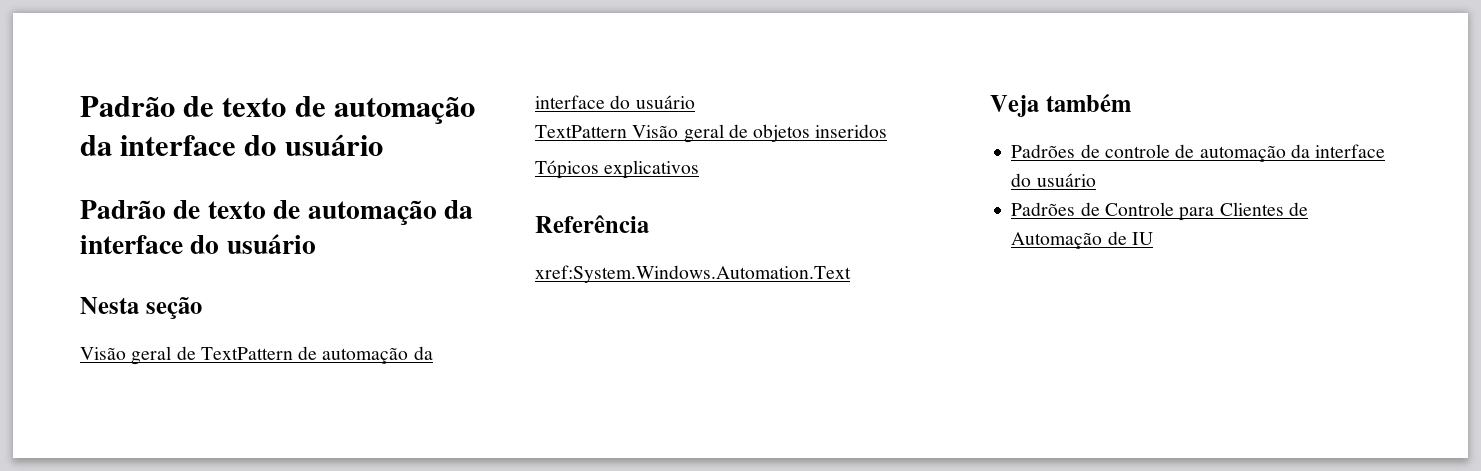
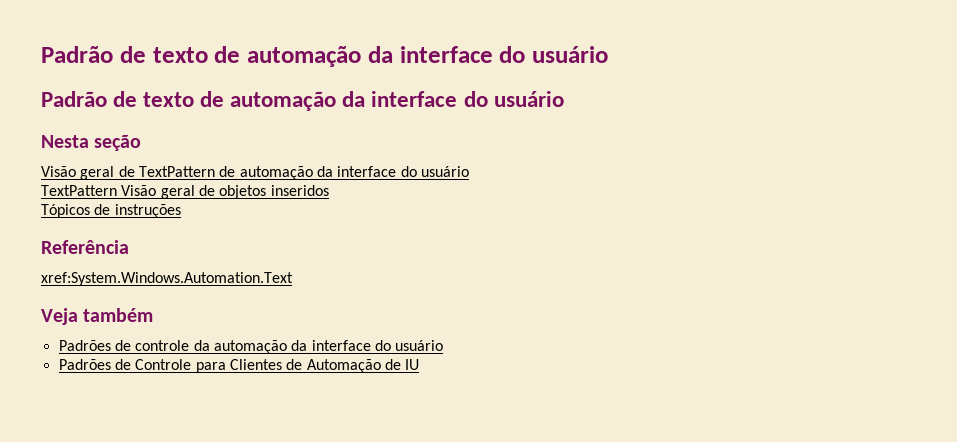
- Tópicos explicativos
+ Tópicos de instruções
- Padrões de controle de automação da interface do usuário
+ Padrões de controle da automação da interface do usuário

